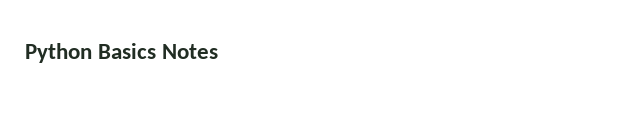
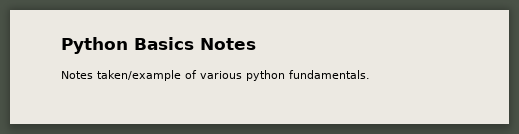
+ Notes taken/example of various python fundamentals.

